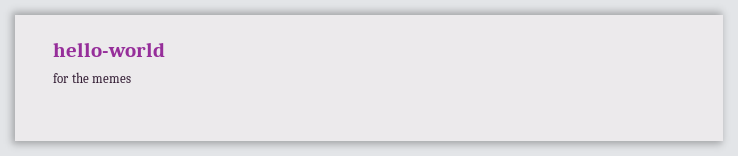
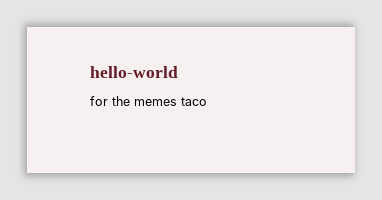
- for the memes
+ for the memes taco

